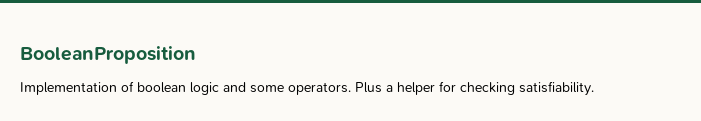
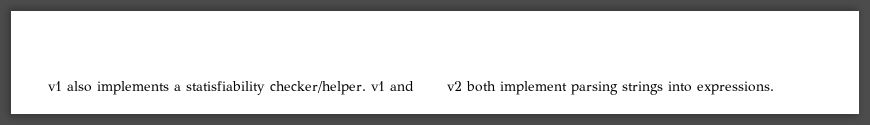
- BooleanProposition
- Implementation of boolean logic and some operators. Plus a helper for checking satisfiability.
+ v1 also implements a statisfiability checker/helper. v1 and v2 both implement parsing strings into expressions.

